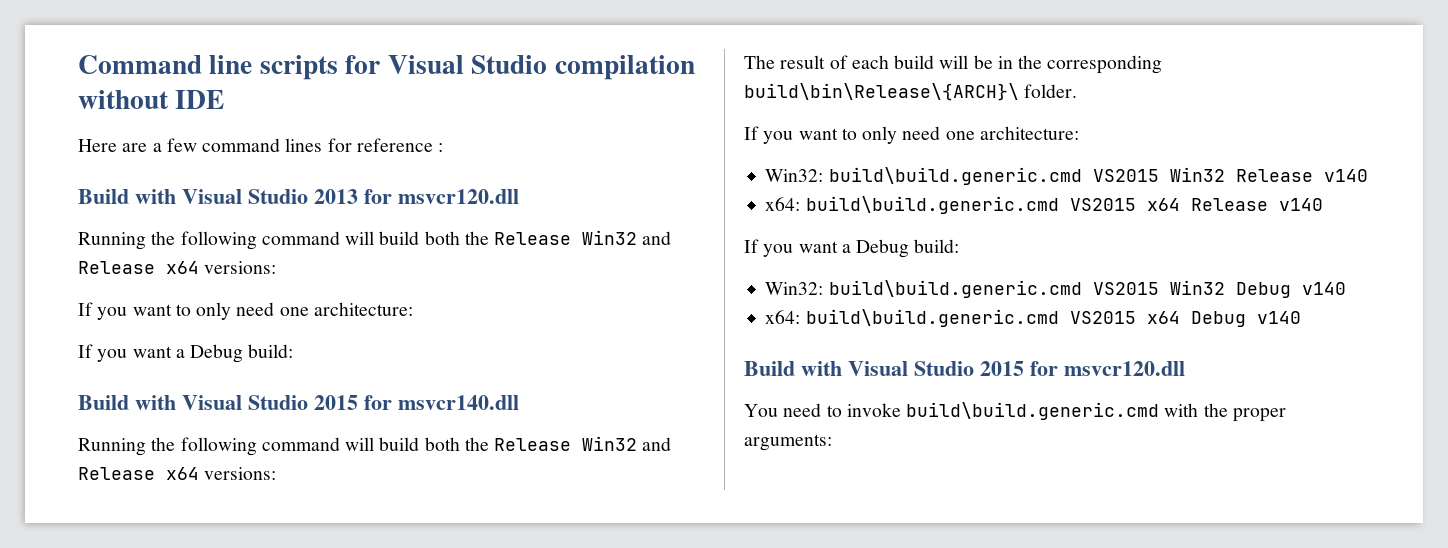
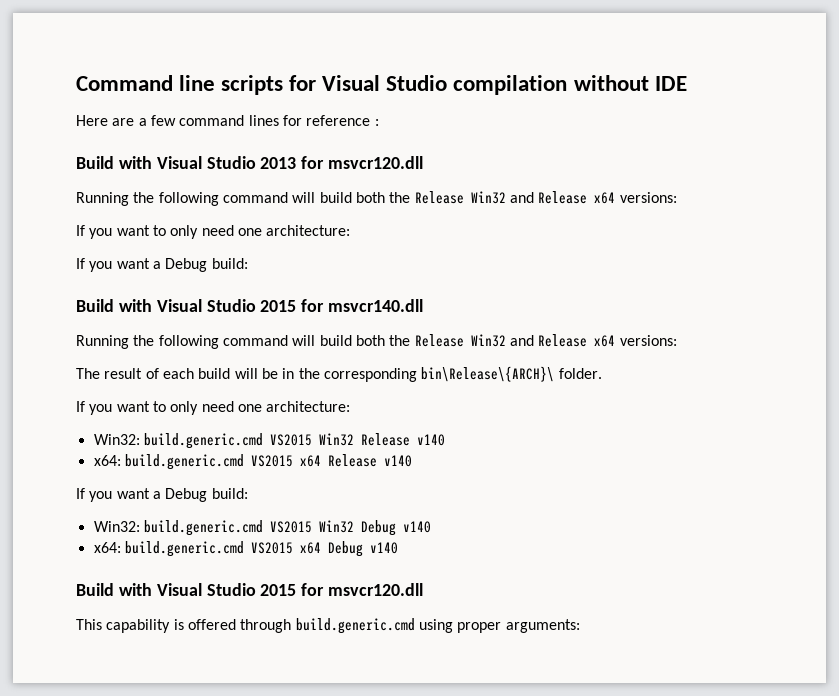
- The result of each build will be in the corresponding build\bin\Release\{ARCH}\ folder.
+ The result of each build will be in the corresponding bin\Release\{ARCH}\ folder.
- Win32: build\build.generic.cmd VS2015 Win32 Release v140
+ Win32: build.generic.cmd VS2015 Win32 Release v140
- x64: build\build.generic.cmd VS2015 x64 Release v140
+ x64: build.generic.cmd VS2015 x64 Release v140
- Win32: build\build.generic.cmd VS2015 Win32 Debug v140
+ Win32: build.generic.cmd VS2015 Win32 Debug v140
- x64: build\build.generic.cmd VS2015 x64 Debug v140
+ x64: build.generic.cmd VS2015 x64 Debug v140
- You need to invoke build\build.generic.cmd with the proper arguments:
+ This capability is offered through build.generic.cmd using proper arguments:

